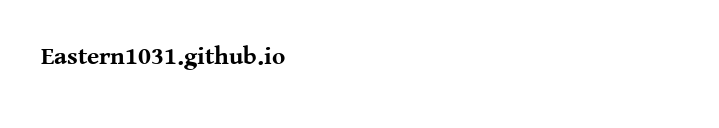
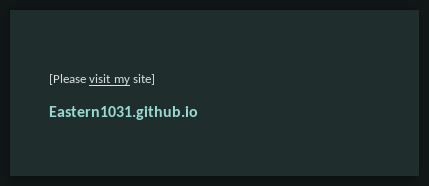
+ [Please visit my site]

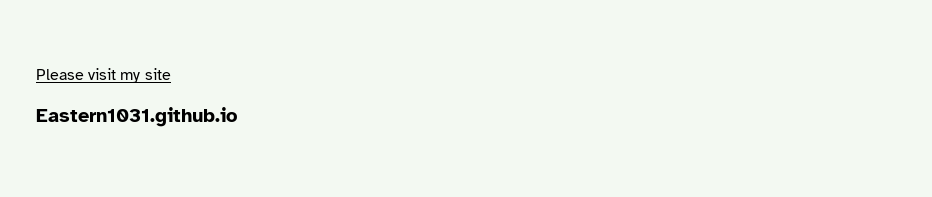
- [Please visit my site]
+ Please visit my site

